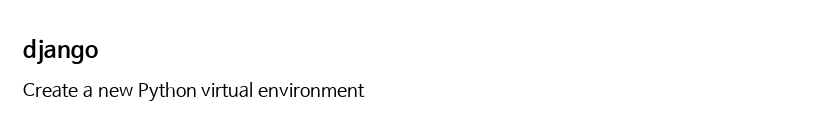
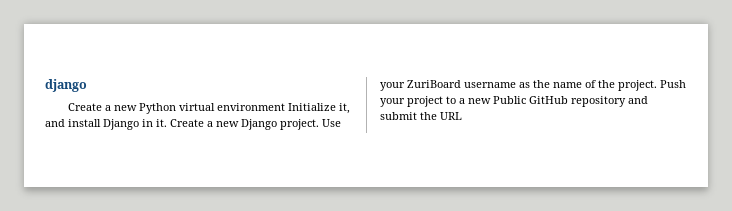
- Create a new Python virtual environment
+ Create a new Python virtual environment Initialize it, and install Django in it. Create a new Django project. Use your ZuriBoard username as the name of the project. Push your project to a new Public GitHub repository and submit the URL

